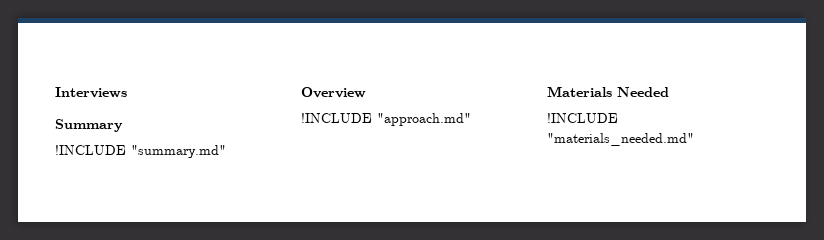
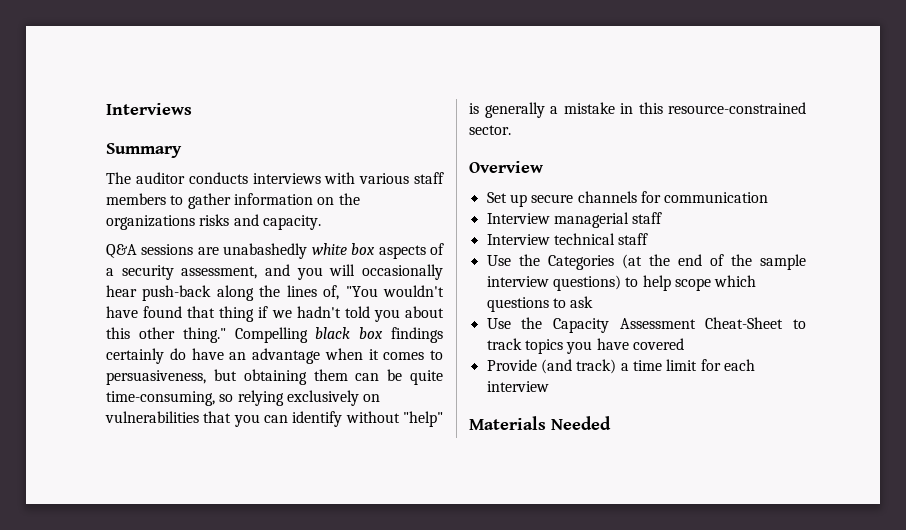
- !INCLUDE "summary.md"
+ The auditor conducts interviews with various staff members to gather information on the organizations risks and capacity.
+ Q&A sessions are unabashedly white box aspects of a security assessment, and you will occasionally hear push-back along the lines of, "You wouldn't have found that thing if we hadn't told you about this other thing." Compelling black box findings certainly do have an advantage when it comes to persuasiveness, but obtaining them can be quite time-consuming, so relying exclusively on vulnerabilities that you can identify without "help" is generally a mistake in this resource-constrained sector.
  Overview
- !INCLUDE "approach.md"
+ Set up secure channels for communication
+ Interview managerial staff
+ Interview technical staff
+ Use the Categories (at the end of the sample interview questions) to help scope which questions to ask
+ Use the Capacity Assessment Cheat-Sheet to track topics you have covered
+ Provide (and track) a time limit for each interview
- !INCLUDE "materials_needed.md"

